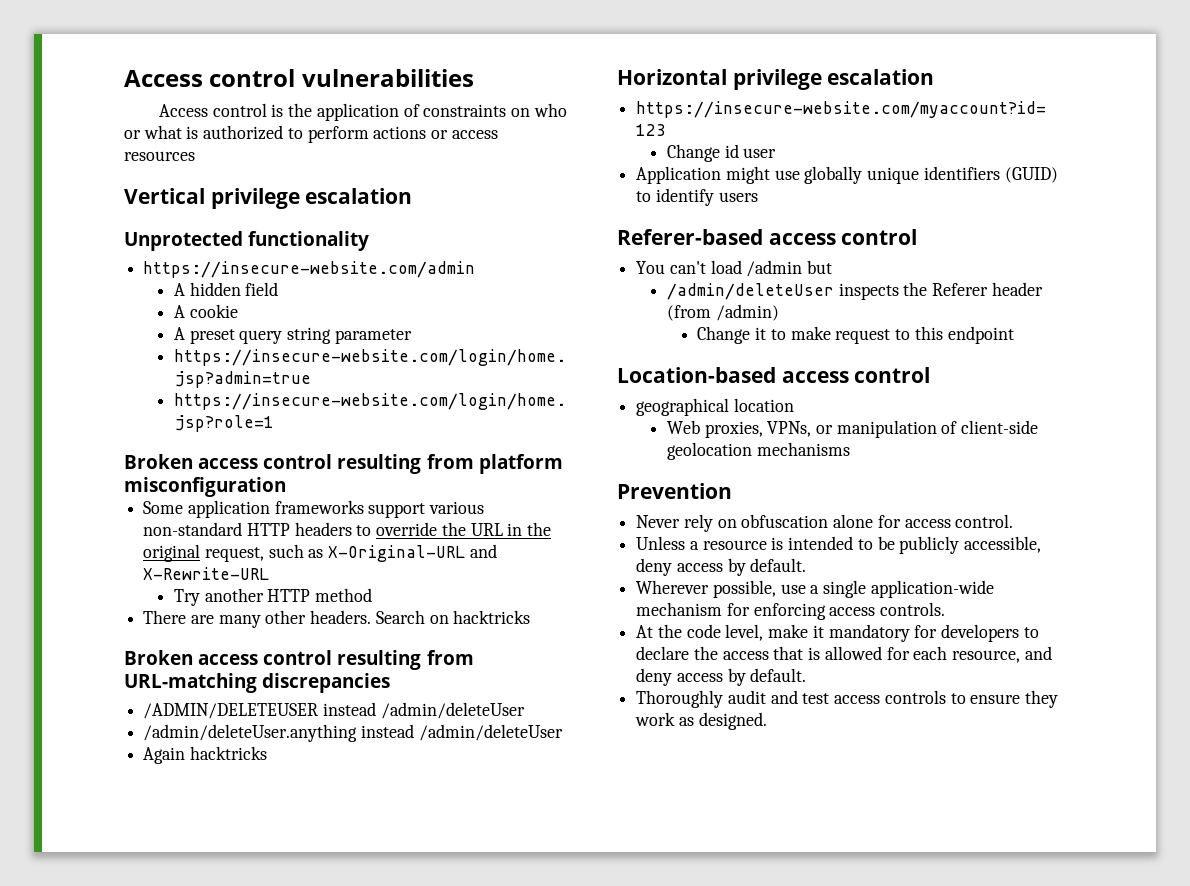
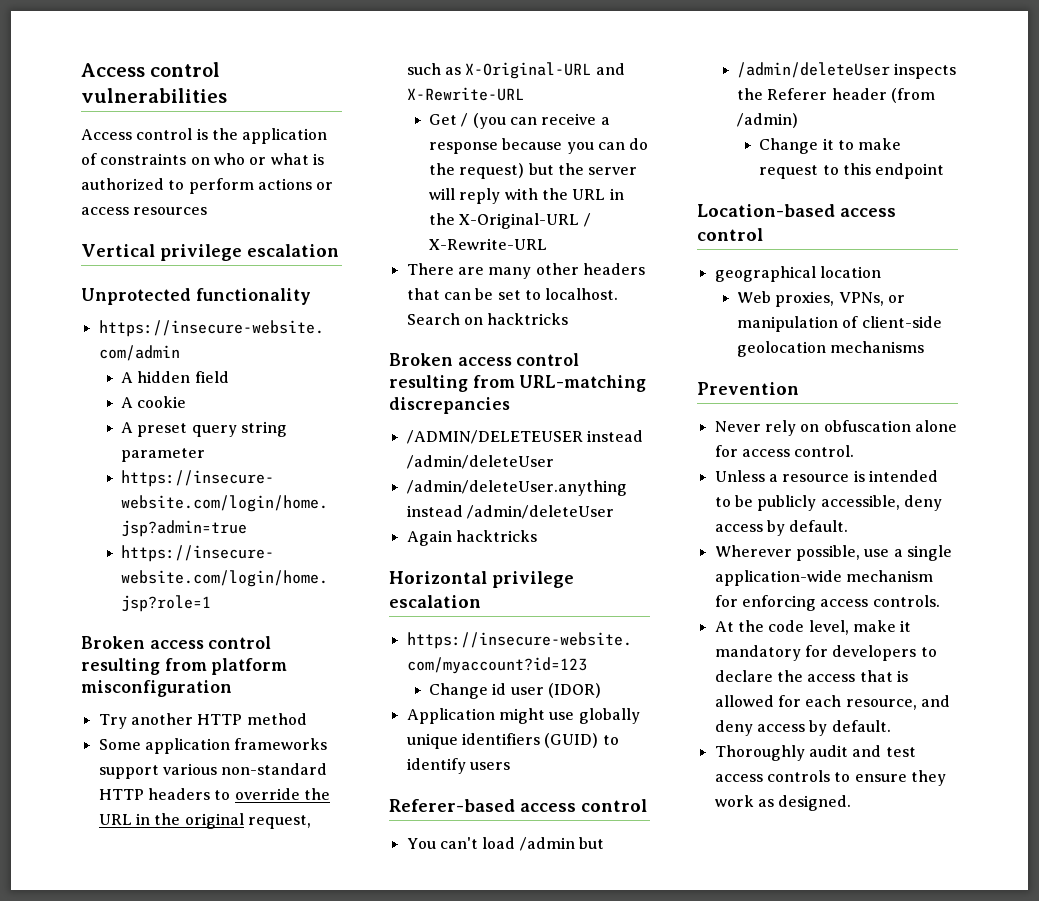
+ Try another HTTP method
- Try another HTTP method
- There are many other headers.
+ Get / (you can receive a response because you can do the request) but the server will reply with the URL in the X-Original-URL / X-Rewrite-URL
+ There are many other headers that can be set to localhost.
- Change id user
+ Change id user (IDOR)

